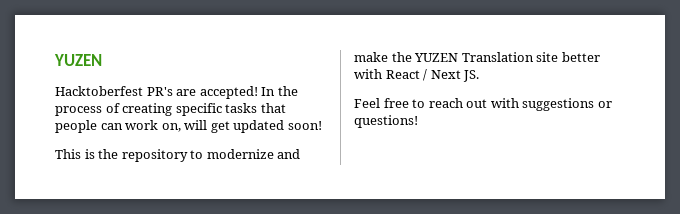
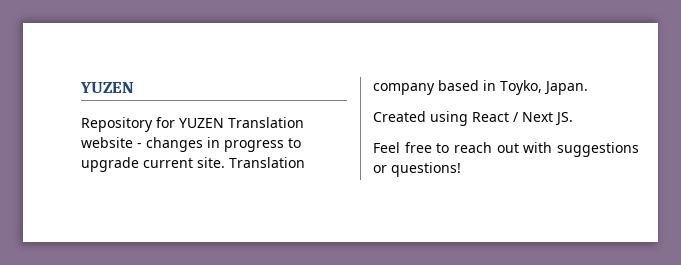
- Hacktoberfest PR's are accepted! In the process of creating specific tasks that people can work on, will get updated soon!
- This is the repository to modernize and make the YUZEN Translation site better with React / Next JS.
+ Repository for YUZEN Translation website - changes in progress to upgrade current site. Translation company based in Toyko, Japan.
+ Created using React / Next JS.

